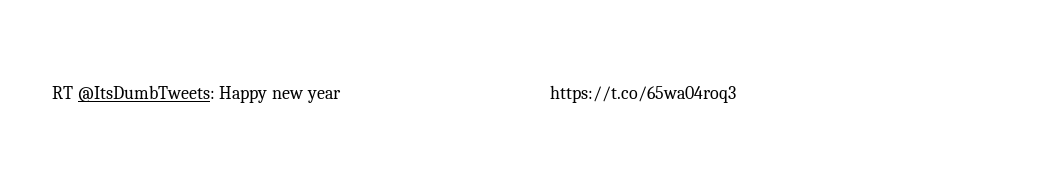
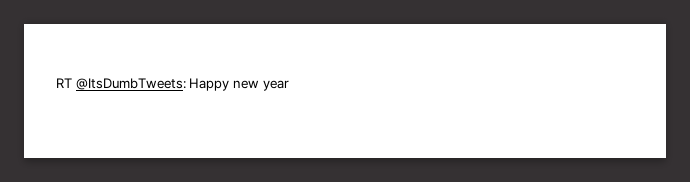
- RT @ItsDumbTweets: Happy new year https://t.co/65wa04roq3
+ RT @ItsDumbTweets: Happy new year

